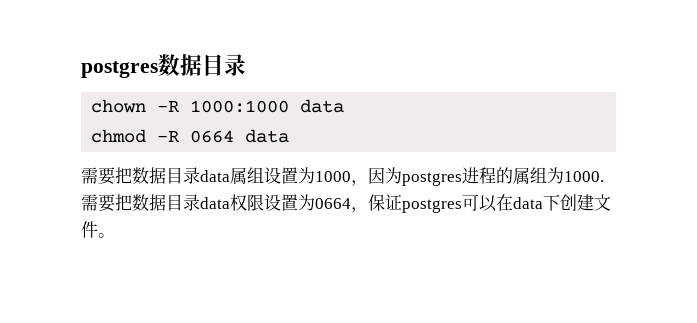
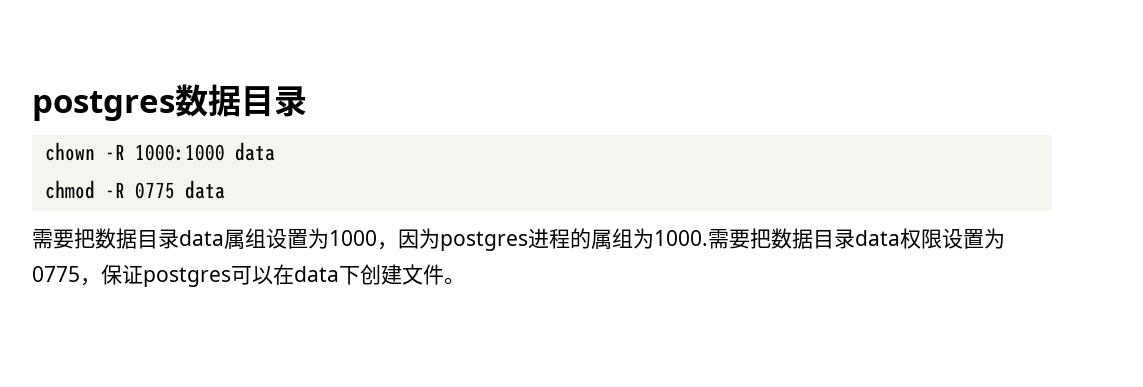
- chmod -R 0664 data
+ chmod -R 0775 data
- 需要把数据目录data权限设置为0664，保证postgres可以在data下创建文件。
+ 需要把数据目录data权限设置为0775，保证postgres可以在data下创建文件。

